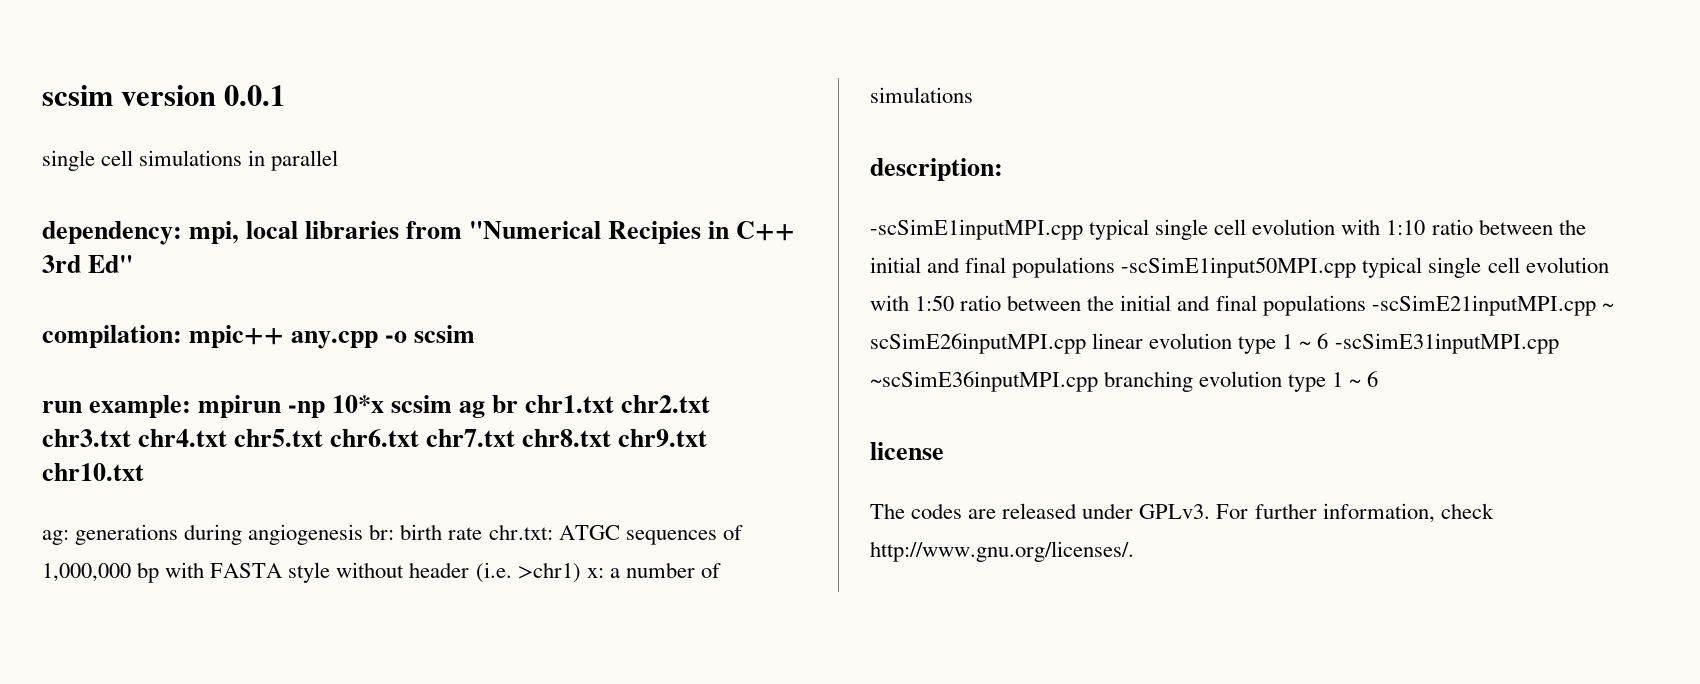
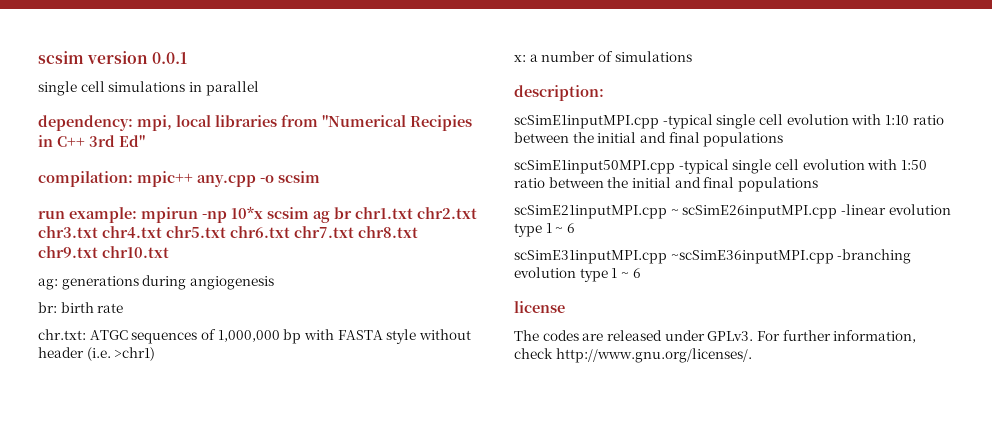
- ag: generations during angiogenesis br: birth rate chr.txt: ATGC sequences of 1,000,000 bp with FASTA style without header (i.e. >chr1) x: a number of simulations
+ ag: generations during angiogenesis
+ br: birth rate
+ chr.txt: ATGC sequences of 1,000,000 bp with FASTA style without header (i.e. >chr1)
+ x: a number of simulations
- -scSimE1inputMPI.cpp typical single cell evolution with 1:10 ratio between the initial and final populations -scSimE1input50MPI.cpp typical single cell evolution with 1:50 ratio between the initial and final populations -scSimE21inputMPI.cpp ~ scSimE26inputMPI.cpp linear evolution type 1 ~ 6 -scSimE31inputMPI.cpp ~scSimE36inputMPI.cpp branching evolution type 1 ~ 6
+ scSimE1inputMPI.cpp -typical single cell evolution with 1:10 ratio between the initial and final populations
+ scSimE1input50MPI.cpp -typical single cell evolution with 1:50 ratio between the initial and final populations
+ scSimE21inputMPI.cpp ~ scSimE26inputMPI.cpp -linear evolution type 1 ~ 6
+ scSimE31inputMPI.cpp ~scSimE36inputMPI.cpp -branching evolution type 1 ~ 6

